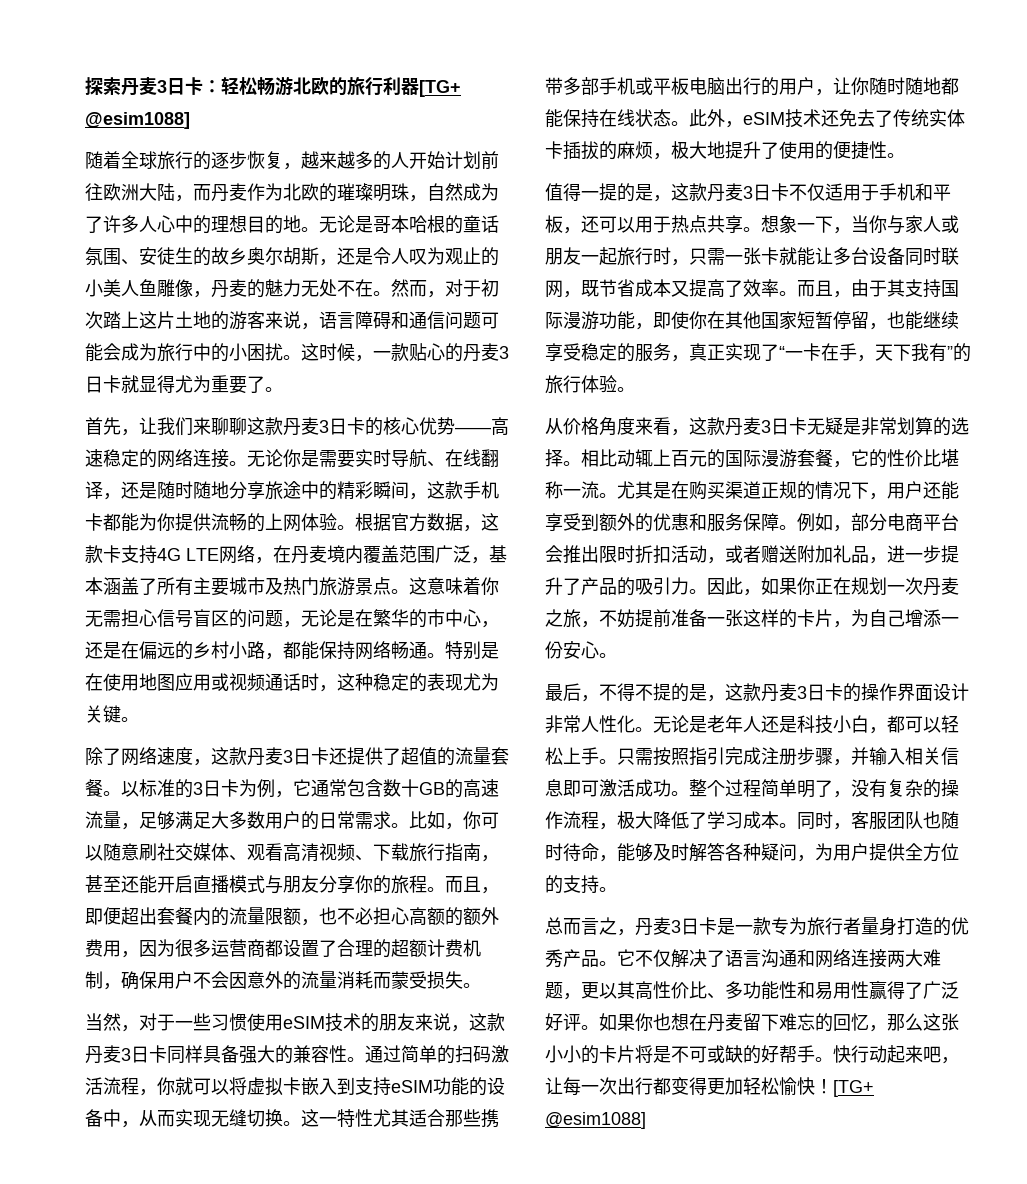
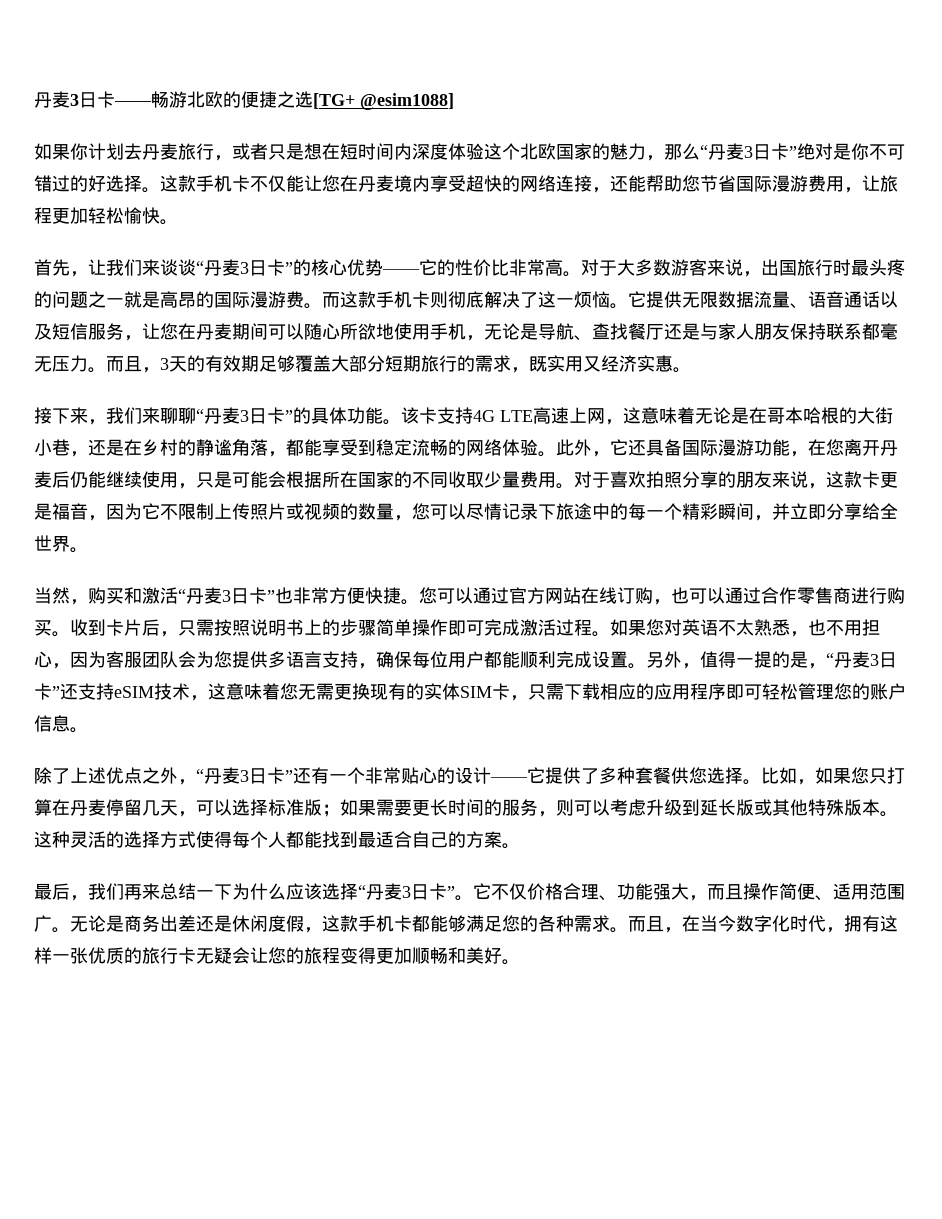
- 探索丹麦3日卡：轻松畅游北欧的旅行利器[TG+ @esim1088]
+ 丹麦3日卡——畅游北欧的便捷之选[TG+ @esim1088]
- 随着全球旅行的逐步恢复，越来越多的人开始计划前往欧洲大陆，而丹麦作为北欧的璀璨明珠，自然成为了许多人心中的理想目的地。无论是哥本哈根的童话氛围、安徒生的故乡奥尔胡斯，还是令人叹为观止的小美人鱼雕像，丹麦的魅力无处不在。然而，对于初次踏上这片土地的游客来说，语言障碍和通信问题可能会成为旅行中的小困扰。这时候，一款贴心的丹麦3日卡就显得尤为重要了。
+ 如果你计划去丹麦旅行，或者只是想在短时间内深度体验这个北欧国家的魅力，那么“丹麦3日卡”绝对是你不可错过的好选择。这款手机卡不仅能让您在丹麦境内享受超快的网络连接，还能帮助您节省国际漫游费用，让旅程更加轻松愉快。
- 首先，让我们来聊聊这款丹麦3日卡的核心优势——高速稳定的网络连接。无论你是需要实时导航、在线翻译，还是随时随地分享旅途中的精彩瞬间，这款手机卡都能为你提供流畅的上网体验。根据官方数据，这款卡支持4G LTE网络，在丹麦境内覆盖范围广泛，基本涵盖了所有主要城市及热门旅游景点。这意味着你无需担心信号盲区的问题，无论是在繁华的市中心，还是在偏远的乡村小路，都能保持网络畅通。特别是在使用地图应用或视频通话时，这种稳定的表现尤为关键。
- 除了网络速度，这款丹麦3日卡还提供了超值的流量套餐。以标准的3日卡为例，它通常包含数十GB的高速流量，足够满足大多数用户的日常需求。比如，你可以随意刷社交媒体、观看高清视频、下载旅行指南，甚至还能开启直播模式与朋友分享你的旅程。而且，即便超出套餐内的流量限额，也不必担心高额的额外费用，因为很多运营商都设置了合理的超额计费机制，确保用户不会因意外的流量消耗而蒙受损失。
- 当然，对于一些习惯使用eSIM技术的朋友来说，这款丹麦3日卡同样具备强大的兼容性。通过简单的扫码激活流程，你就可以将虚拟卡嵌入到支持eSIM功能的设备中，从而实现无缝切换。这一特性尤其适合那些携带多部手机或平板电脑出行的用户，让你随时随地都能保持在线状态。此外，eSIM技术还免去了传统实体卡插拔的麻烦，极大地提升了使用的便捷性。
- 值得一提的是，这款丹麦3日卡不仅适用于手机和平板，还可以用于热点共享。想象一下，当你与家人或朋友一起旅行时，只需一张卡就能让多台设备同时联网，既节省成本又提高了效率。而且，由于其支持国际漫游功能，即使你在其他国家短暂停留，也能继续享受稳定的服务，真正实现了“一卡在手，天下我有”的旅行体验。
- 从价格角度来看，这款丹麦3日卡无疑是非常划算的选择。相比动辄上百元的国际漫游套餐，它的性价比堪称一流。尤其是在购买渠道正规的情况下，用户还能享受到额外的优惠和服务保障。例如，部分电商平台会推出限时折扣活动，或者赠送附加礼品，进一步提升了产品的吸引力。因此，如果你正在规划一次丹麦之旅，不妨提前准备一张这样的卡片，为自己增添一份安心。
- 最后，不得不提的是，这款丹麦3日卡的操作界面设计非常人性化。无论是老年人还是科技小白，都可以轻松上手。只需按照指引完成注册步骤，并输入相关信息即可激活成功。整个过程简单明了，没有复杂的操作流程，极大降低了学习成本。同时，客服团队也随时待命，能够及时解答各种疑问，为用户提供全方位的支持。
- 总而言之，丹麦3日卡是一款专为旅行者量身打造的优秀产品。它不仅解决了语言沟通和网络连接两大难题，更以其高性价比、多功能性和易用性赢得了广泛好评。如果你也想在丹麦留下难忘的回忆，那么这张小小的卡片将是不可或缺的好帮手。快行动起来吧，让每一次出行都变得更加轻松愉快！[TG+ @esim1088]
+ 首先，让我们来谈谈“丹麦3日卡”的核心优势——它的性价比非常高。对于大多数游客来说，出国旅行时最头疼的问题之一就是高昂的国际漫游费。而这款手机卡则彻底解决了这一烦恼。它提供无限数据流量、语音通话以及短信服务，让您在丹麦期间可以随心所欲地使用手机，无论是导航、查找餐厅还是与家人朋友保持联系都毫无压力。而且，3天的有效期足够覆盖大部分短期旅行的需求，既实用又经济实惠。
+ 接下来，我们来聊聊“丹麦3日卡”的具体功能。该卡支持4G LTE高速上网，这意味着无论是在哥本哈根的大街小巷，还是在乡村的静谧角落，都能享受到稳定流畅的网络体验。此外，它还具备国际漫游功能，在您离开丹麦后仍能继续使用，只是可能会根据所在国家的不同收取少量费用。对于喜欢拍照分享的朋友来说，这款卡更是福音，因为它不限制上传照片或视频的数量，您可以尽情记录下旅途中的每一个精彩瞬间，并立即分享给全世界。
+ 当然，购买和激活“丹麦3日卡”也非常方便快捷。您可以通过官方网站在线订购，也可以通过合作零售商进行购买。收到卡片后，只需按照说明书上的步骤简单操作即可完成激活过程。如果您对英语不太熟悉，也不用担心，因为客服团队会为您提供多语言支持，确保每位用户都能顺利完成设置。另外，值得一提的是，“丹麦3日卡”还支持eSIM技术，这意味着您无需更换现有的实体SIM卡，只需下载相应的应用程序即可轻松管理您的账户信息。
+ 除了上述优点之外，“丹麦3日卡”还有一个非常贴心的设计——它提供了多种套餐供您选择。比如，如果您只打算在丹麦停留几天，可以选择标准版；如果需要更长时间的服务，则可以考虑升级到延长版或其他特殊版本。这种灵活的选择方式使得每个人都能找到最适合自己的方案。
+ 最后，我们再来总结一下为什么应该选择“丹麦3日卡”。它不仅价格合理、功能强大，而且操作简便、适用范围广。无论是商务出差还是休闲度假，这款手机卡都能够满足您的各种需求。而且，在当今数字化时代，拥有这样一张优质的旅行卡无疑会让您的旅程变得更加顺畅和美好。

